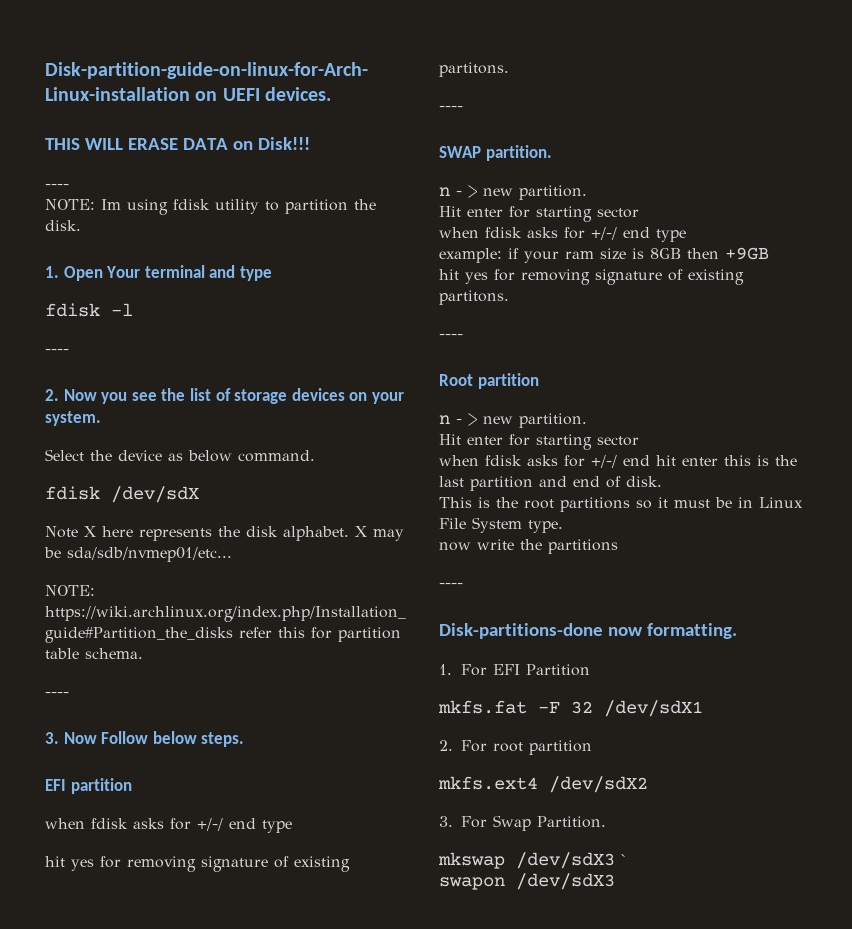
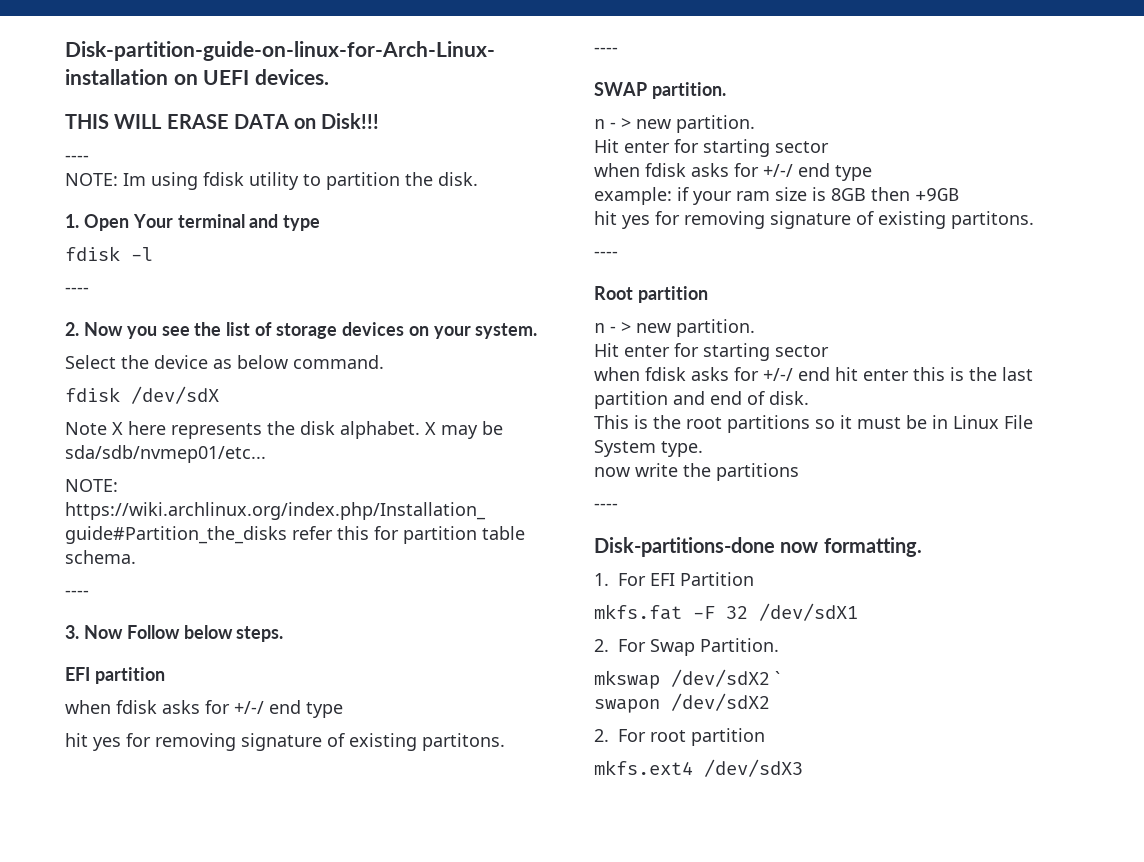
+ 2. For Swap Partition.
+ mkswap /dev/sdX2 `
+ swapon /dev/sdX2
- mkfs.ext4 /dev/sdX2
- 3. For Swap Partition.
- mkswap /dev/sdX3 `
- swapon /dev/sdX3
+ mkfs.ext4 /dev/sdX3

